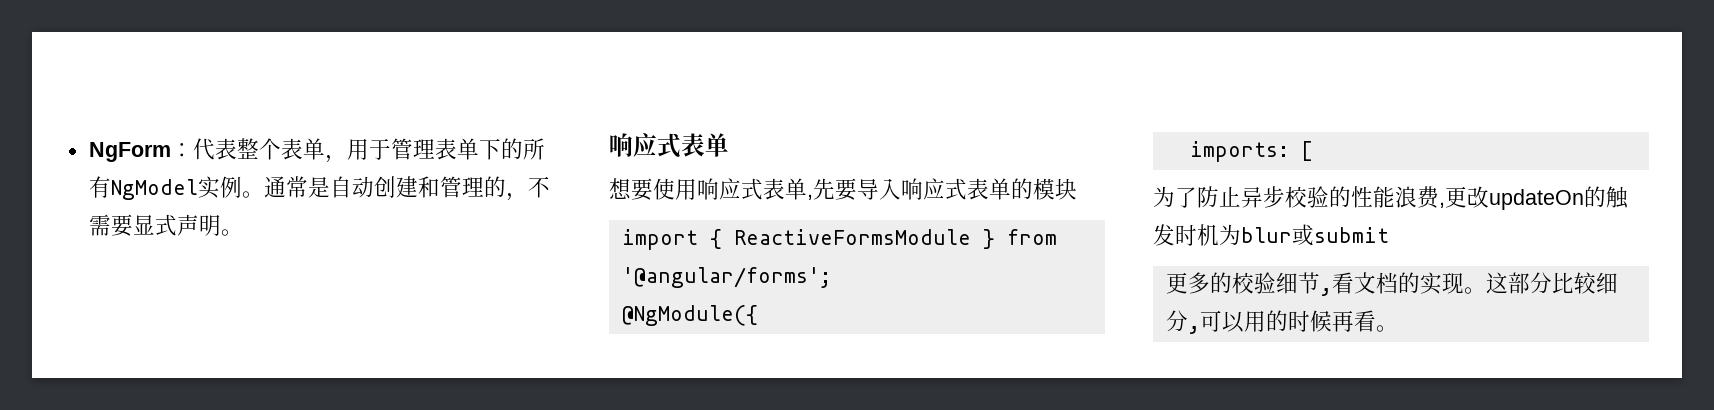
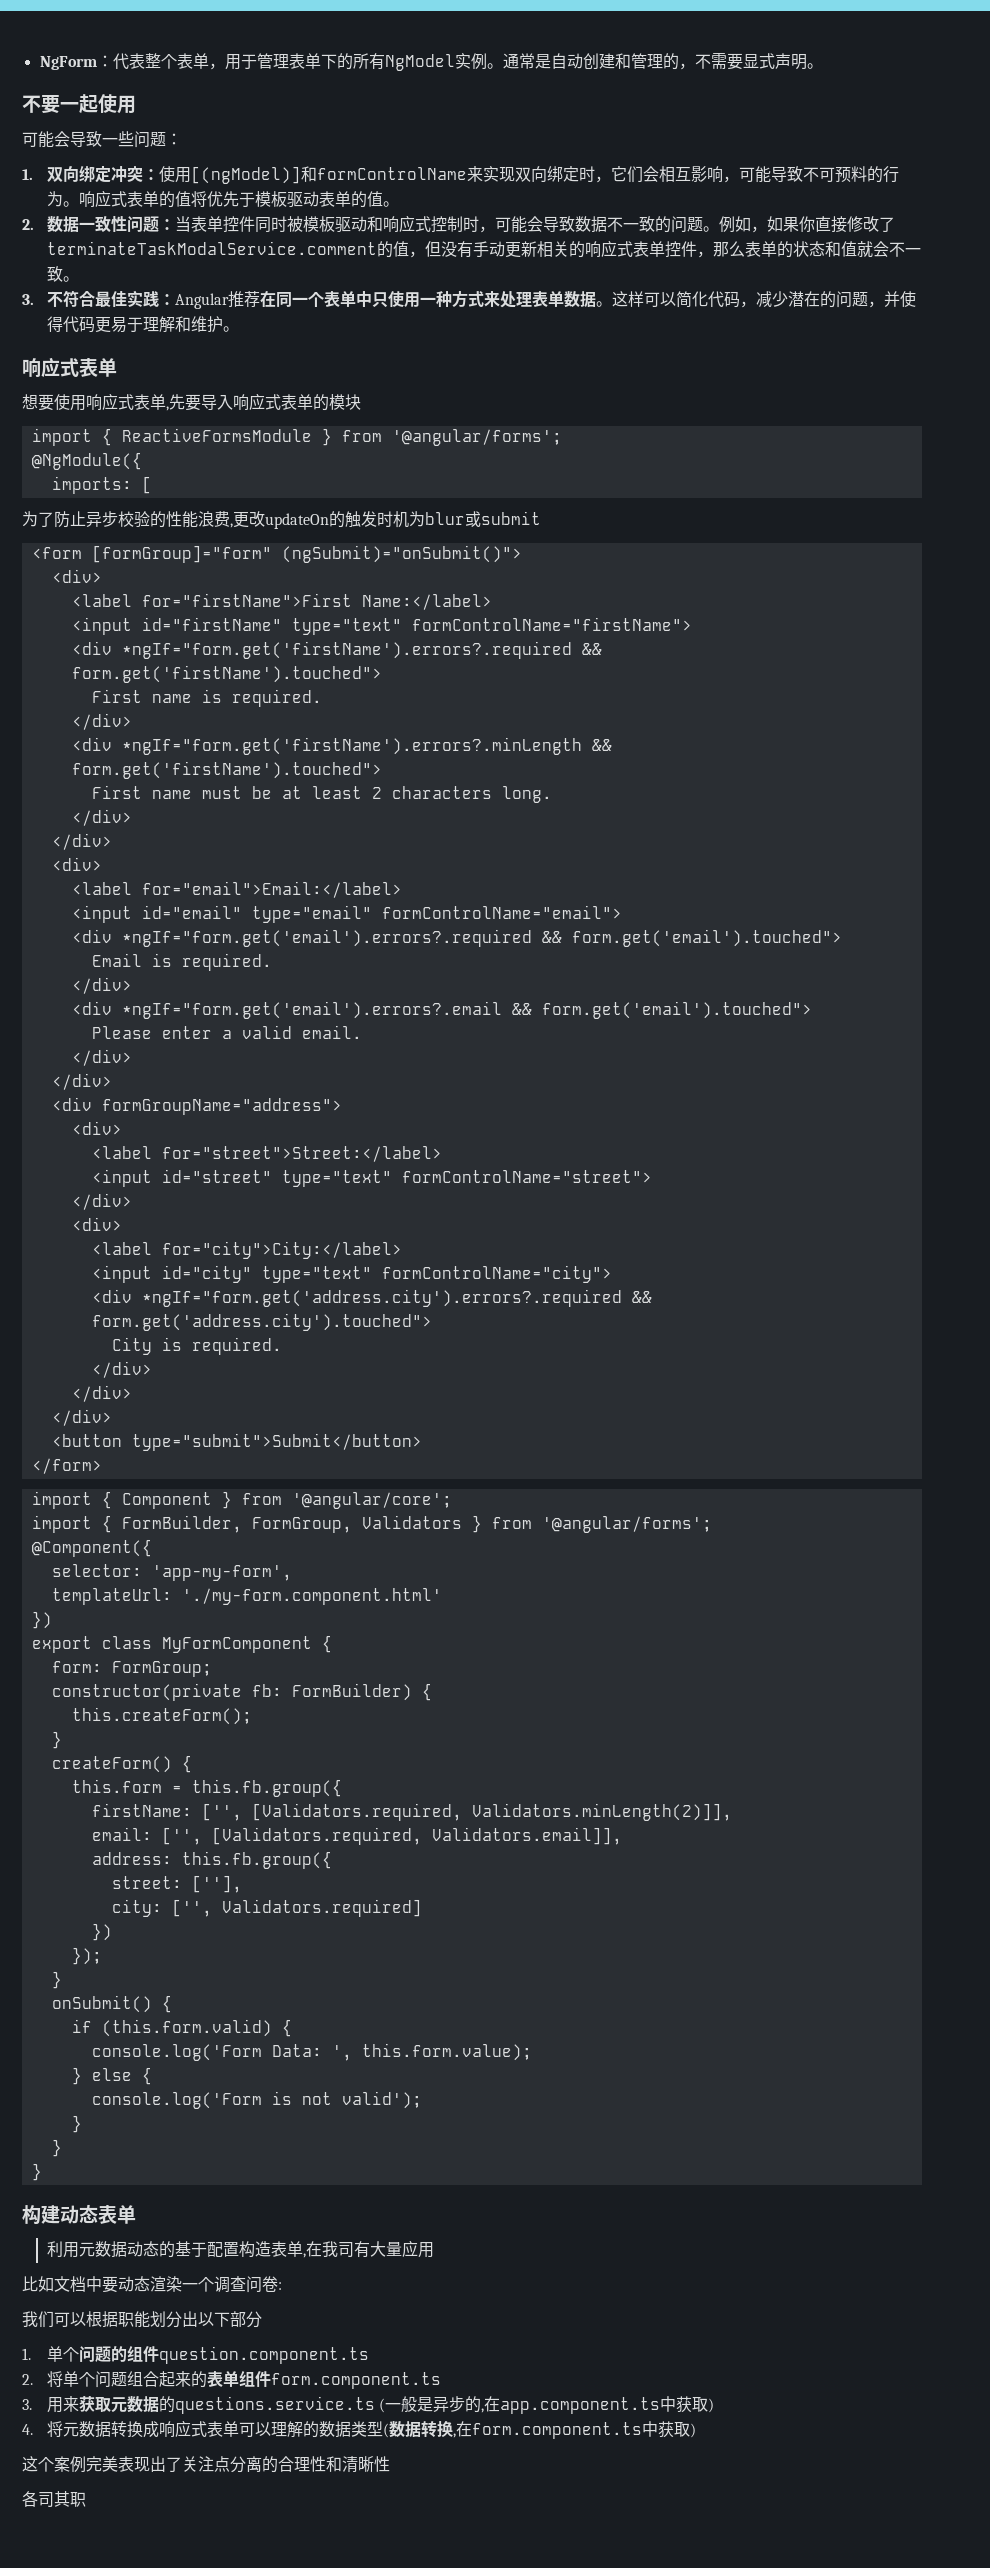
+ 不要一起使用
+ 可能会导致一些问题：
+ 1.双向绑定冲突：使用[(ngModel)]和formControlName来实现双向绑定时，它们会相互影响，可能导致不可预料的行为。响应式表单的值将优先于模板驱动表单的值。
+ 2.数据一致性问题：当表单控件同时被模板驱动和响应式控制时，可能会导致数据不一致的问题。例如，如果你直接修改了terminateTaskModalService.comment的值，但没有手动更新相关的响应式表单控件，那么表单的状态和值就会不一致。
+ 3.不符合最佳实践：Angular推荐在同一个表单中只使用一种方式来处理表单数据。这样可以简化代码，减少潜在的问题，并使得代码更易于理解和维护。
- 更多的校验细节,看文档的实现。这部分比较细分,可以用的时候再看。
+ <form [formGroup]="form" (ngSubmit)="onSubmit()">
+ <div>
+ <label for="firstName">First Name:</label>
+ <input id="firstName" type="text" formControlName="firstName">
+ <div *ngIf="form.get('firstName').errors?.required && form.get('firstName').touched">
+ First name is required.
+ </div>
+ <div *ngIf="form.get('firstName').errors?.minLength && form.get('firstName').touched">
+ First name must be at least 2 characters long.
+ </div>
+ </div>
+ <div>
+ <label for="email">Email:</label>
+ <input id="email" type="email" formControlName="email">
+ <div *ngIf="form.get('email').errors?.required && form.get('email').touched">
+ Email is required.
+ </div>
+ <div *ngIf="form.get('email').errors?.email && form.get('email').touched">
+ Please enter a valid email.
+ </div>
+ </div>
+ <div formGroupName="address">
+ <div>
+ <label for="street">Street:</label>
+ <input id="street" type="text" formControlName="street">
+ </div>
+ <div>
+ <label for="city">City:</label>
+ <input id="city" type="text" formControlName="city">
+ <div *ngIf="form.get('address.city').errors?.required && form.get('address.city').touched">
+ City is required.
+ </div>
+ </div>
+ </div>
+ <button type="submit">Submit</button>
+ </form>
+ import { Component } from '@angular/core';
+ import { FormBuilder, FormGroup, Validators } from '@angular/forms';
+ @Component({
+ selector: 'app-my-form',
+ templateUrl: './my-form.component.html'
+ })
+ export class MyFormComponent {
+ form: FormGroup;
+ constructor(private fb: FormBuilder) {
+ this.createForm();
+ }
+ createForm() {
+ this.form = this.fb.group({
+ firstName: ['', [Validators.required, Validators.minLength(2)]],
+ email: ['', [Validators.required, Validators.email]],
+ address: this.fb.group({
+ street: [''],
+ city: ['', Validators.required]
+ })
+ });
+ }
+ onSubmit() {
+ if (this.form.valid) {
+ console.log('Form Data: ', this.form.value);
+ } else {
+ console.log('Form is not valid');
+ }
+ }
+ }
+ 构建动态表单
+ 利用元数据动态的基于配置构造表单,在我司有大量应用
+ 比如文档中要动态渲染一个调查问卷:
+ 我们可以根据职能划分出以下部分
+ 1.单个问题的组件question.component.ts
+ 2.将单个问题组合起来的表单组件form.component.ts
+ 3.用来获取元数据的questions.service.ts (一般是异步的,在app.component.ts中获取)
+ 4.将元数据转换成响应式表单可以理解的数据类型(数据转换,在form.component.ts中获取)
+ 这个案例完美表现出了关注点分离的合理性和清晰性
+ 各司其职

